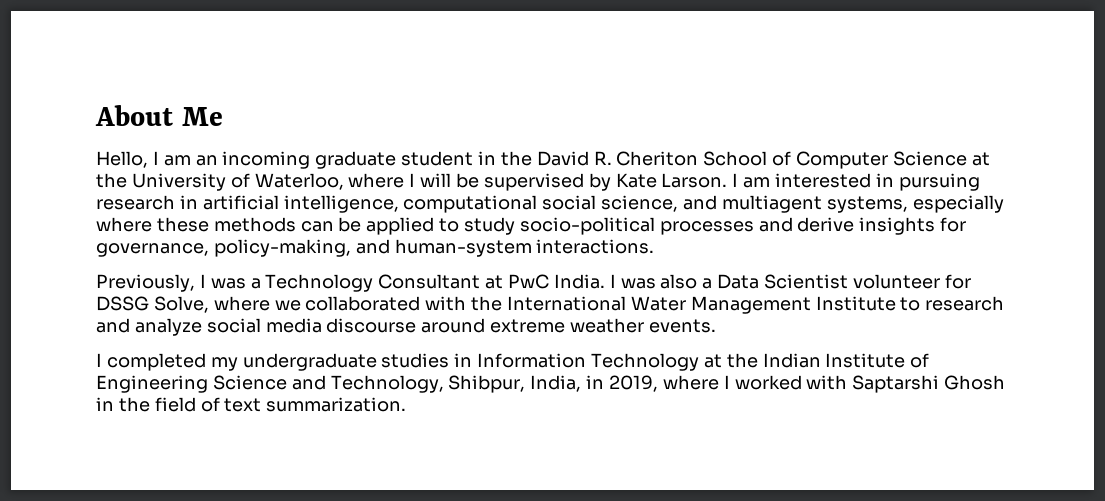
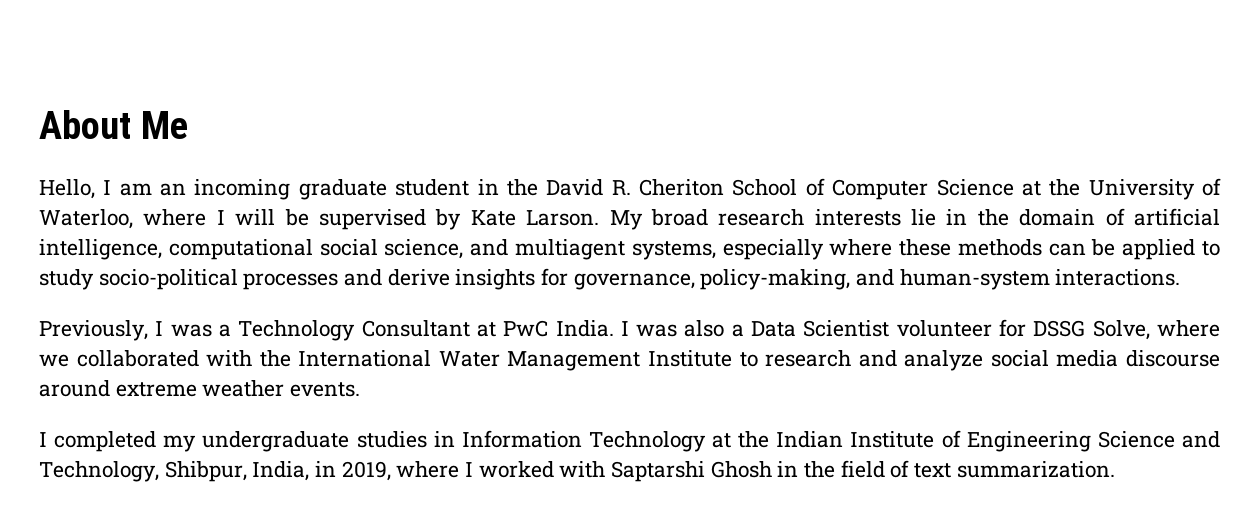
- I am interested in pursuing research in artificial intelligence, computational social science, and multiagent systems, especially where these methods can be applied to study socio-political processes and derive insights for governance, policy-making, and human-system interactions.
+ My broad research interests lie in the domain of artificial intelligence, computational social science, and multiagent systems, especially where these methods can be applied to study socio-political processes and derive insights for governance, policy-making, and human-system interactions.

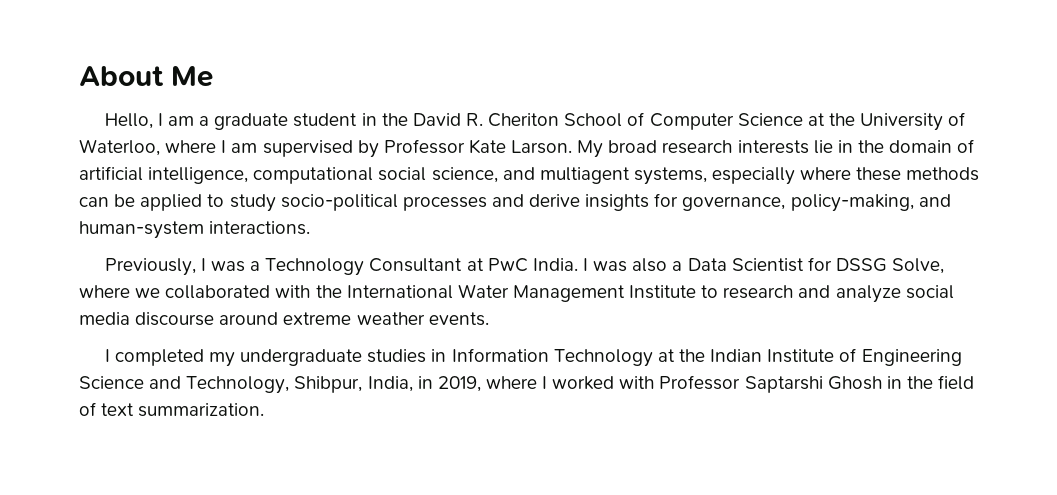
- Hello, I am an incoming graduate student in the David R. Cheriton School of Computer Science at the University of Waterloo, where I will be supervised by Kate Larson.
+ Hello, I am a graduate student in the David R. Cheriton School of Computer Science at the University of Waterloo, where I am supervised by Professor Kate Larson.
- I was also a Data Scientist volunteer for DSSG Solve, where we collaborated with the International Water Management Institute to research and analyze social media discourse around extreme weather events.
+ I was also a Data Scientist for DSSG Solve, where we collaborated with the International Water Management Institute to research and analyze social media discourse around extreme weather events.
- I completed my undergraduate studies in Information Technology at the Indian Institute of Engineering Science and Technology, Shibpur, India, in 2019, where I worked with Saptarshi Ghosh in the field of text summarization.
+ I completed my undergraduate studies in Information Technology at the Indian Institute of Engineering Science and Technology, Shibpur, India, in 2019, where I worked with Professor Saptarshi Ghosh in the field of text summarization.

